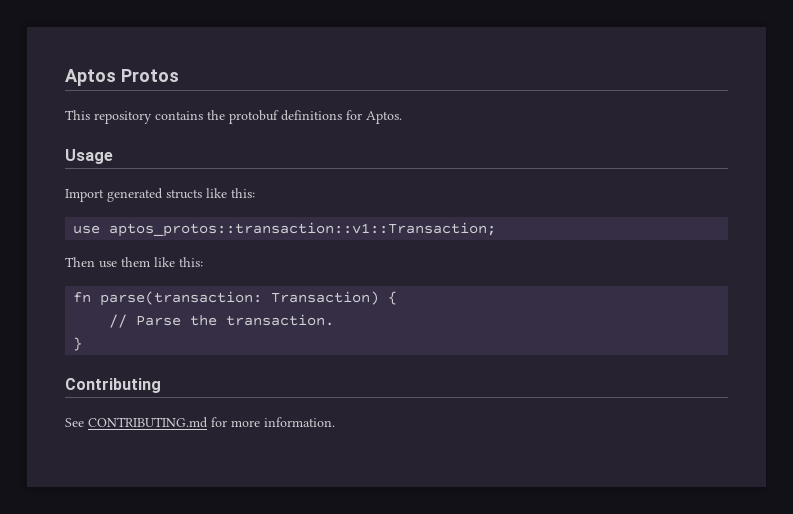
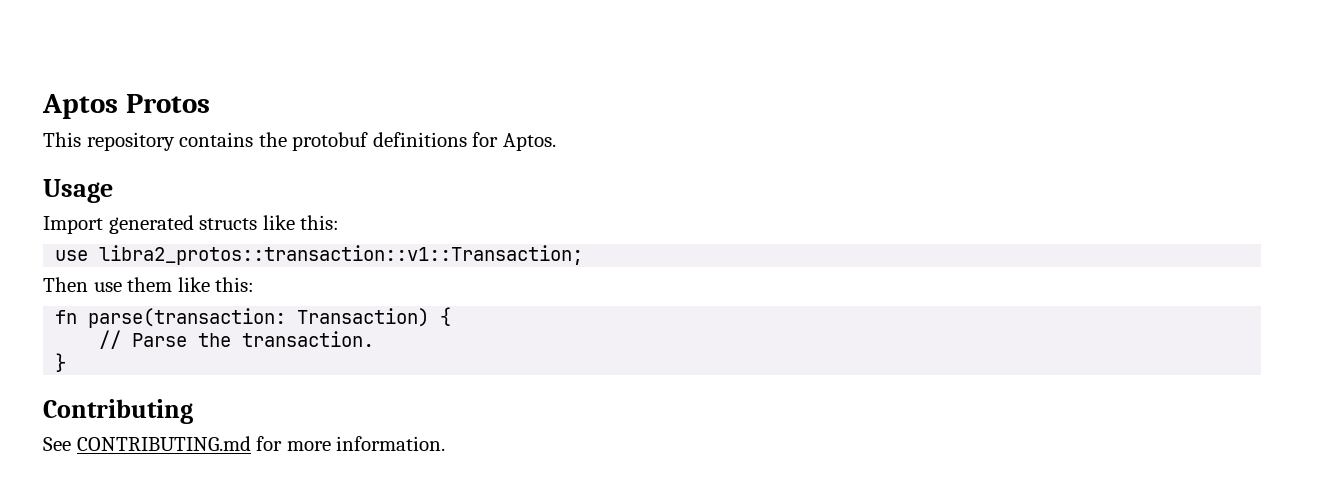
- use aptos_protos::transaction::v1::Transaction;
+ use libra2_protos::transaction::v1::Transaction;

